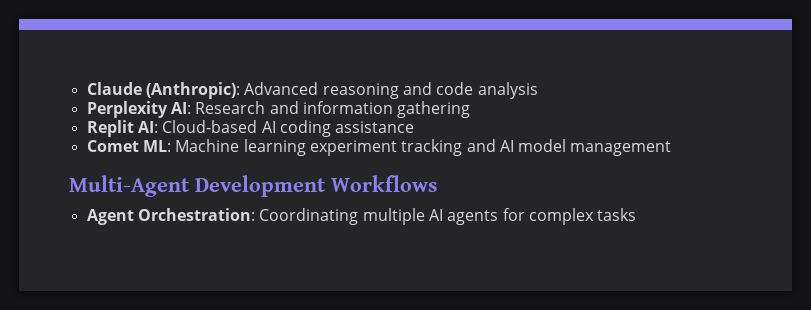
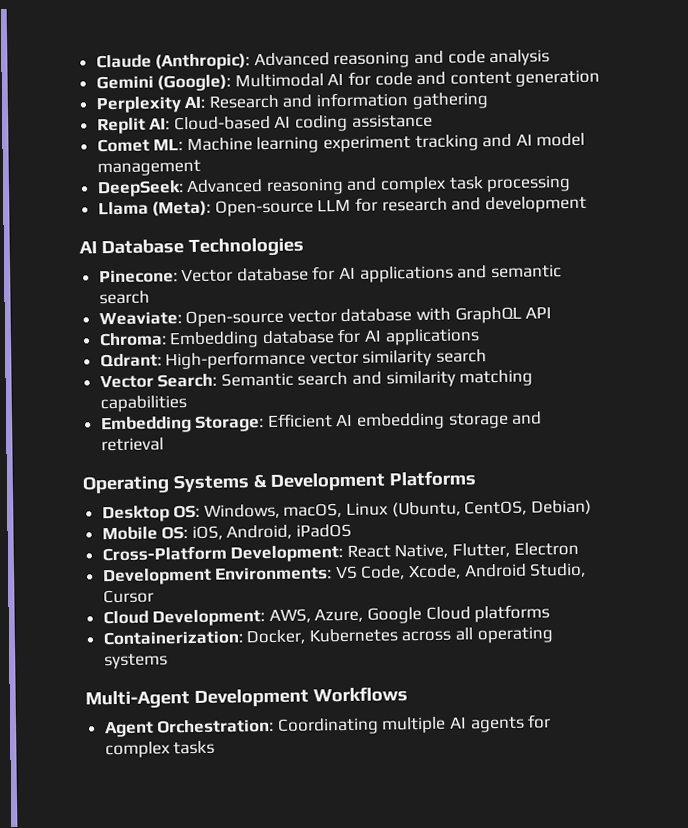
+ Gemini (Google): Multimodal AI for code and content generation
+ DeepSeek: Advanced reasoning and complex task processing
+ Llama (Meta): Open-source LLM for research and development
+ AI Database Technologies
+ Pinecone: Vector database for AI applications and semantic search
+ Weaviate: Open-source vector database with GraphQL API
+ Chroma: Embedding database for AI applications
+ Qdrant: High-performance vector similarity search
+ Vector Search: Semantic search and similarity matching capabilities
+ Embedding Storage: Efficient AI embedding storage and retrieval
+ Operating Systems & Development Platforms
+ Desktop OS: Windows, macOS, Linux (Ubuntu, CentOS, Debian)
+ Mobile OS: iOS, Android, iPadOS
+ Cross-Platform Development: React Native, Flutter, Electron
+ Development Environments: VS Code, Xcode, Android Studio, Cursor
+ Cloud Development: AWS, Azure, Google Cloud platforms
+ Containerization: Docker, Kubernetes across all operating systems

